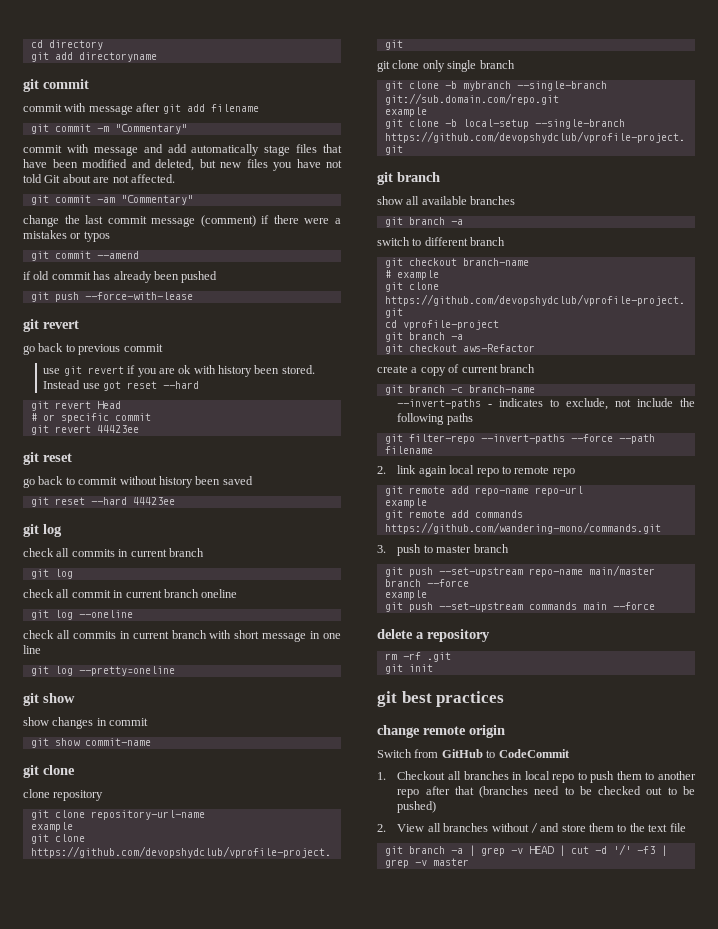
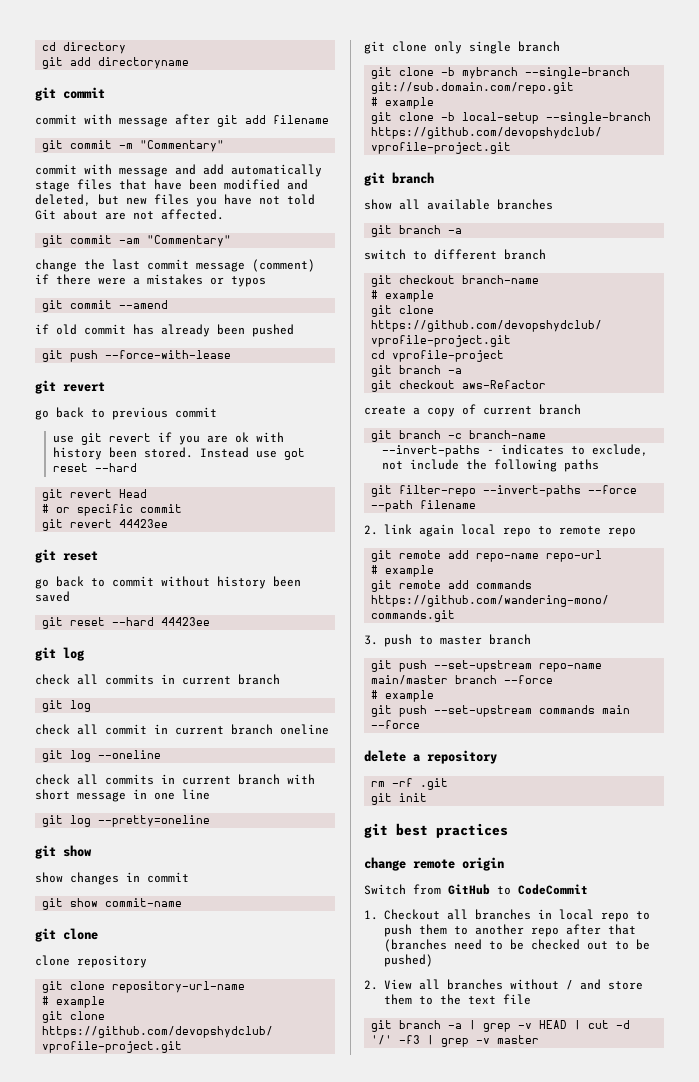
  git clone repository-url-name
- example
+ # example
  git clone -b mybranch --single-branch git://sub.domain.com/repo.git
- example
+ # example
  git remote add repo-name repo-url
- example
+ # example
  git push --set-upstream repo-name main/master branch --force
- example
+ # example

